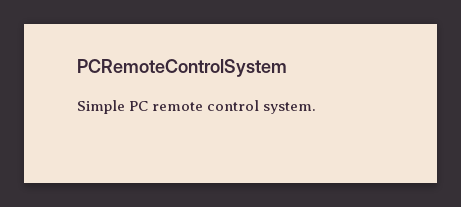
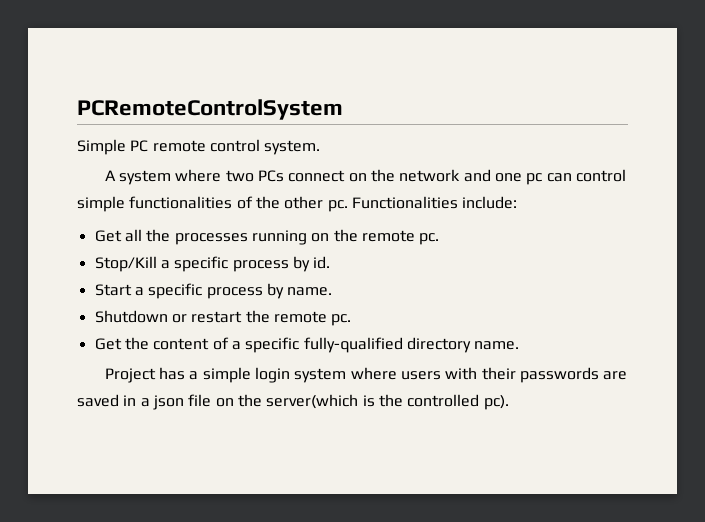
+ A system where two PCs connect on the network and one pc can control simple functionalities of the other pc. Functionalities include:
+ Get all the processes running on the remote pc.
+ Stop/Kill a specific process by id.
+ Start a specific process by name.
+ Shutdown or restart the remote pc.
+ Get the content of a specific fully-qualified directory name.
+ Project has a simple login system where users with their passwords are saved in a json file on the server(which is the controlled pc).

